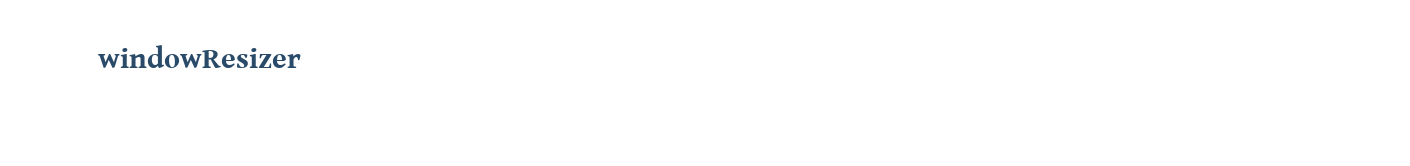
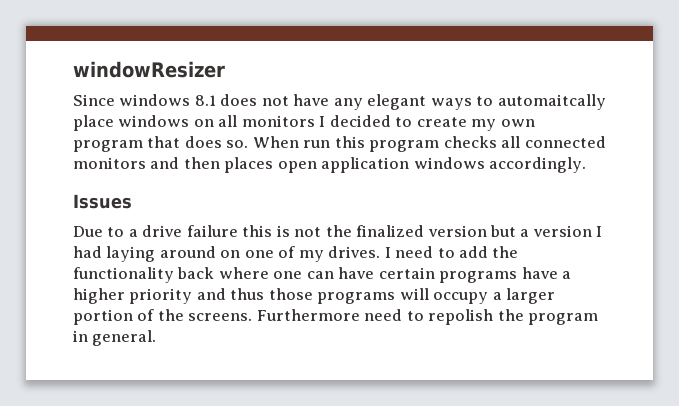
+ Since windows 8.1 does not have any elegant ways to automaitcally place windows on all monitors I decided to create my own program that does so. When run this program checks all connected monitors and then places open application windows accordingly.
+ Issues
+ Due to a drive failure this is not the finalized version but a version I had laying around on one of my drives. I need to add the functionality back where one can have certain programs have a higher priority and thus those programs will occupy a larger portion of the screens. Furthermore need to repolish the program in general.

